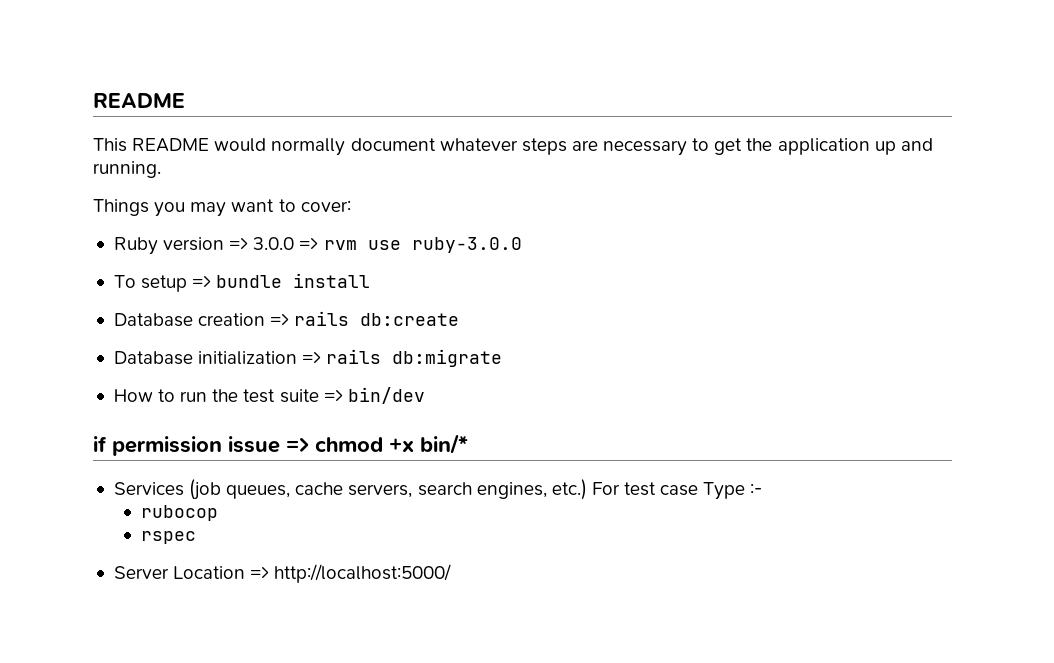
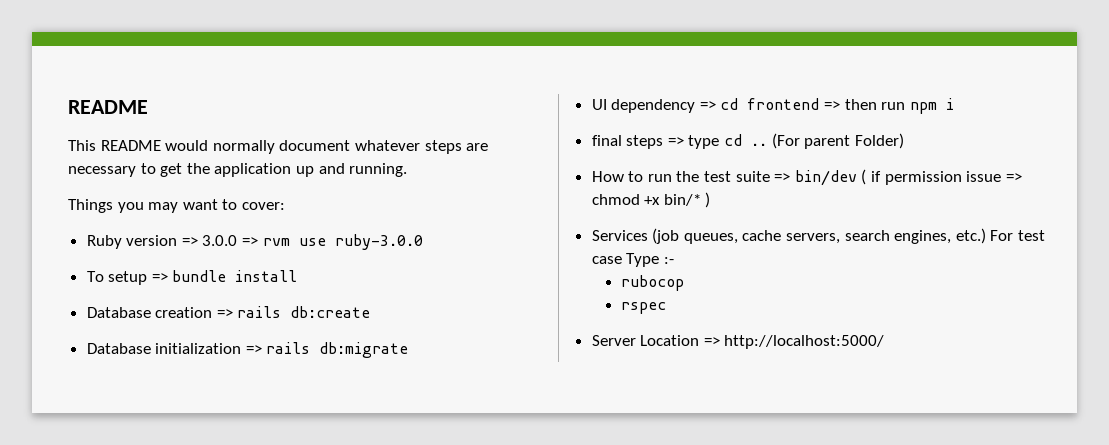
+ UI dependency => cd frontend => then run npm i
+ final steps => type cd .. (For parent Folder)
- How to run the test suite => bin/dev
- if permission issue => chmod +x bin/*
+ How to run the test suite => bin/dev ( if permission issue => chmod +x bin/* )

